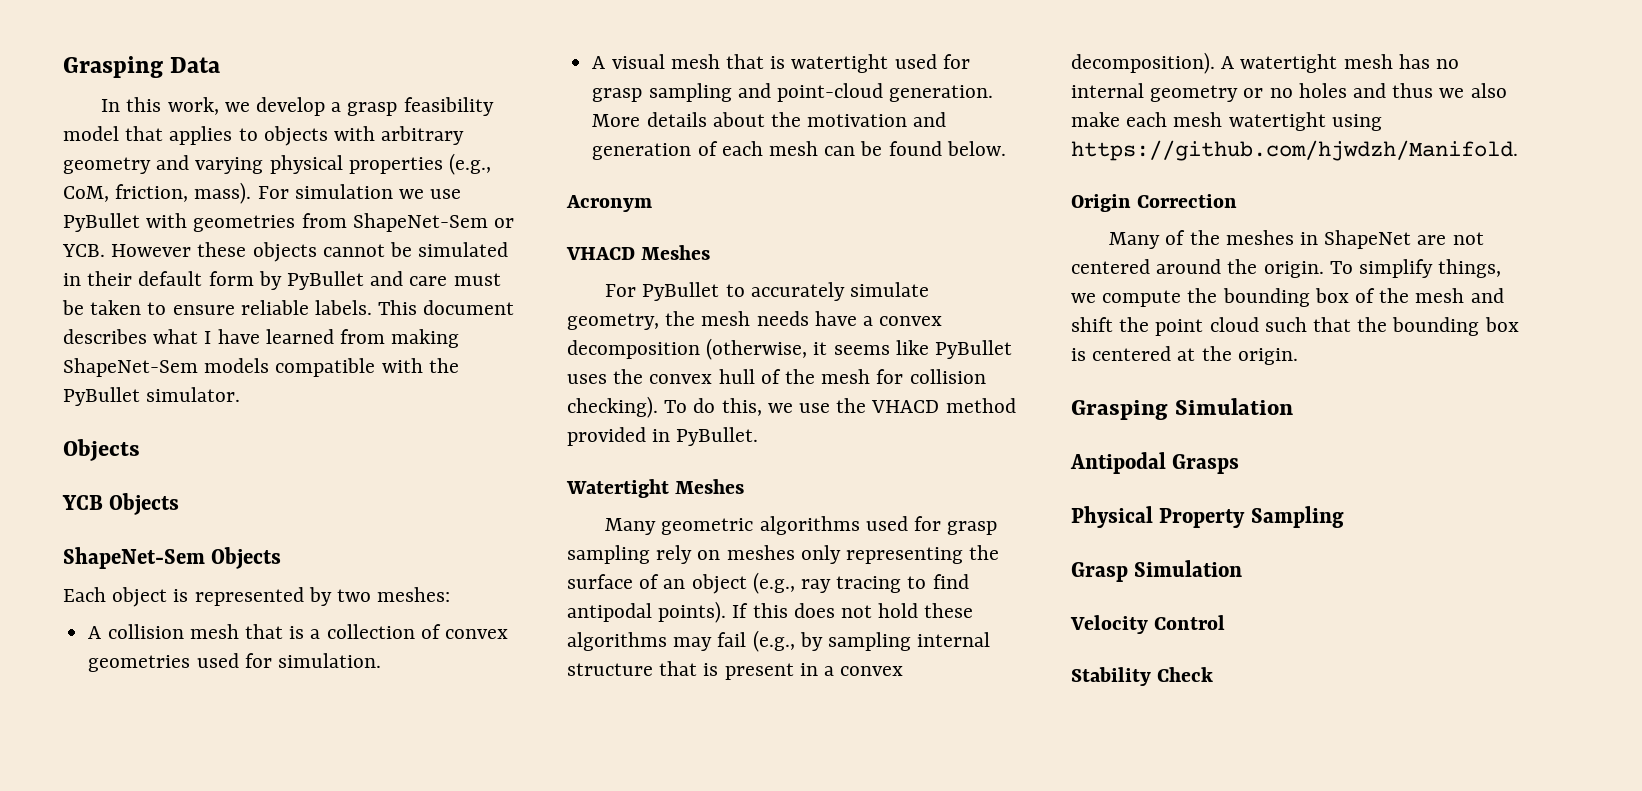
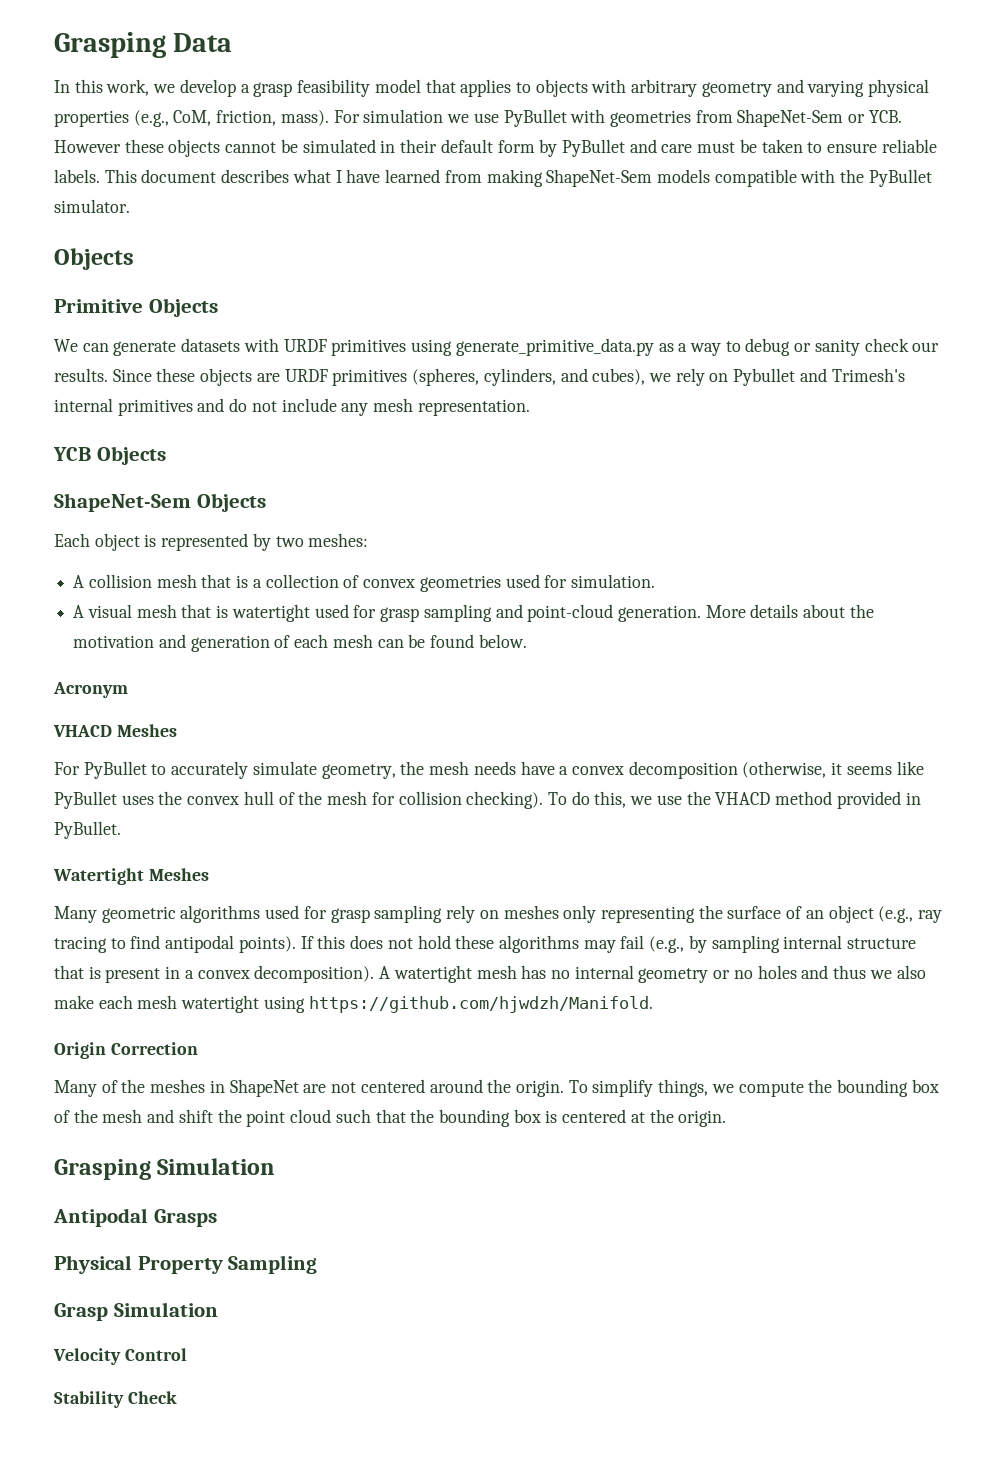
+ Primitive Objects
+ We can generate datasets with URDF primitives using generate_primitive_data.py as a way to debug or sanity check our results. Since these objects are URDF primitives (spheres, cylinders, and cubes), we rely on Pybullet and Trimesh's internal primitives and do not include any mesh representation.

